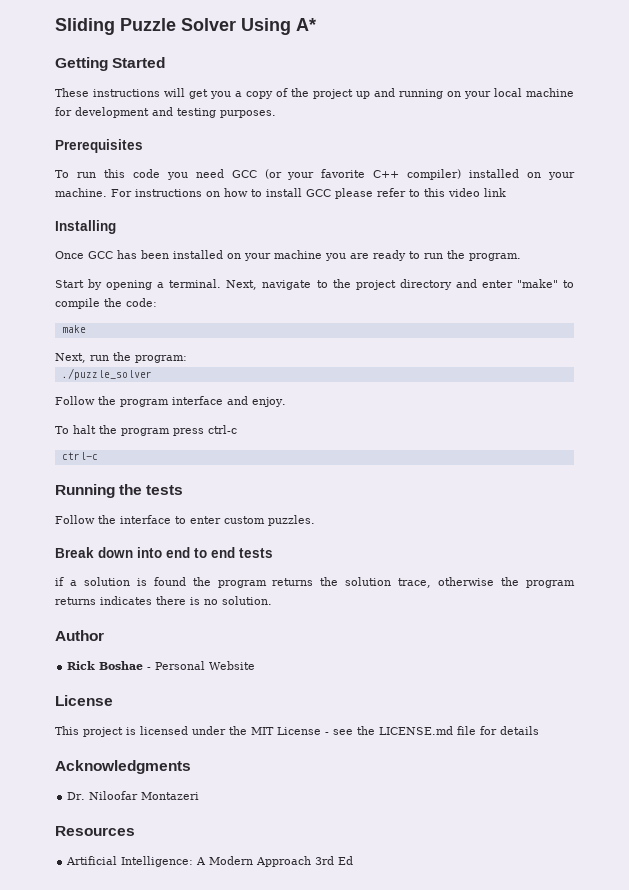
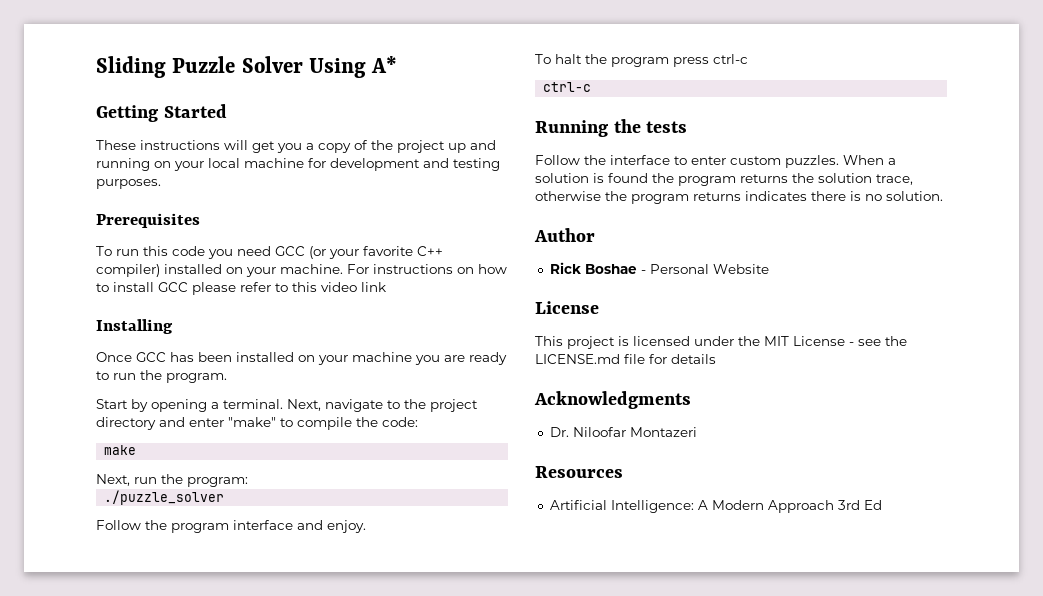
- Follow the interface to enter custom puzzles.
- Break down into end to end tests
- if a solution is found the program returns the solution trace, otherwise the program returns indicates there is no solution.
+ Follow the interface to enter custom puzzles. When a solution is found the program returns the solution trace, otherwise the program returns indicates there is no solution.

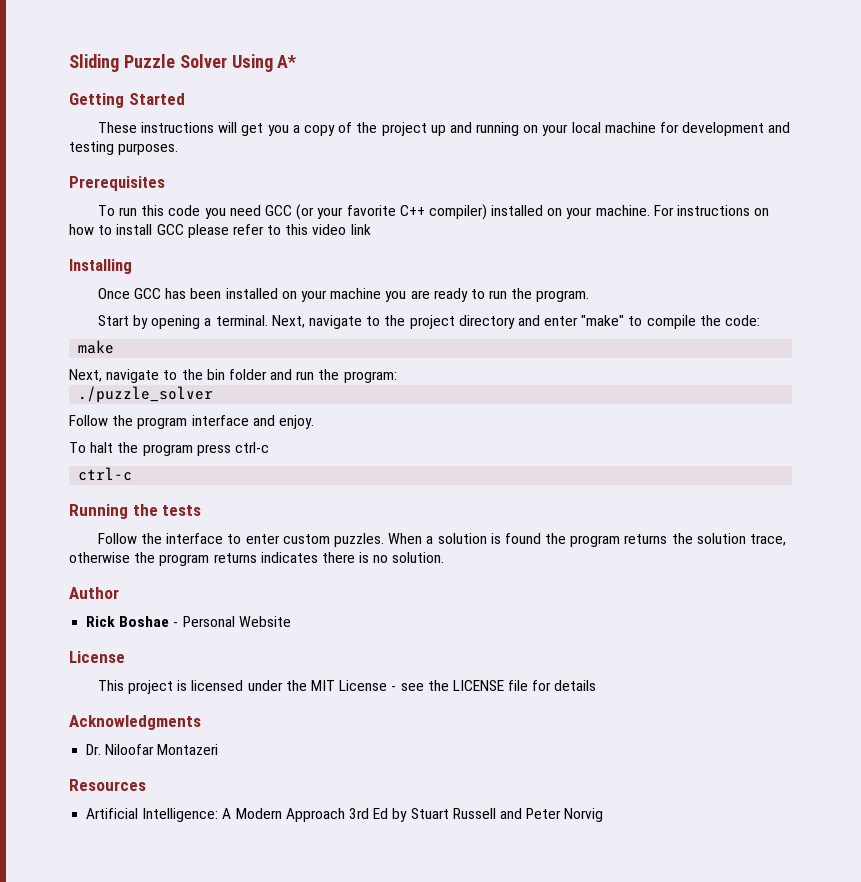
- Next, run the program:
+ Next, navigate to the bin folder and run the program:
- This project is licensed under the MIT License - see the LICENSE.md file for details
+ This project is licensed under the MIT License - see the LICENSE file for details
- Artificial Intelligence: A Modern Approach 3rd Ed
+ Artificial Intelligence: A Modern Approach 3rd Ed by Stuart Russell and Peter Norvig

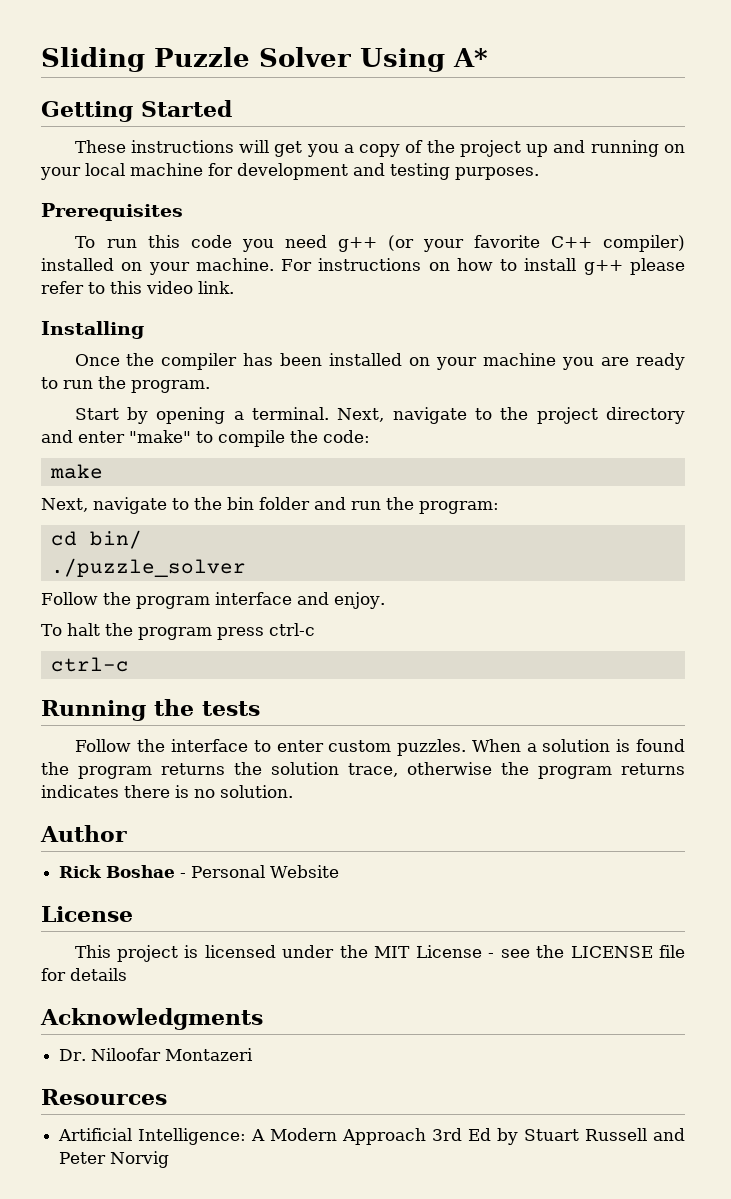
- To run this code you need GCC (or your favorite C++ compiler) installed on your machine.
+ To run this code you need g++ (or your favorite C++ compiler) installed on your machine.
- For instructions on how to install GCC please refer to this video link
+ For instructions on how to install g++ please refer to this video link.
- Once GCC has been installed on your machine you are ready to run the program.
+ Once the compiler has been installed on your machine you are ready to run the program.
+ cd bin/

